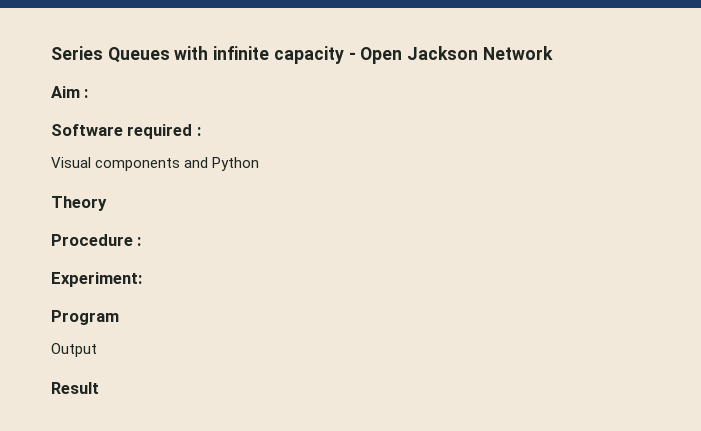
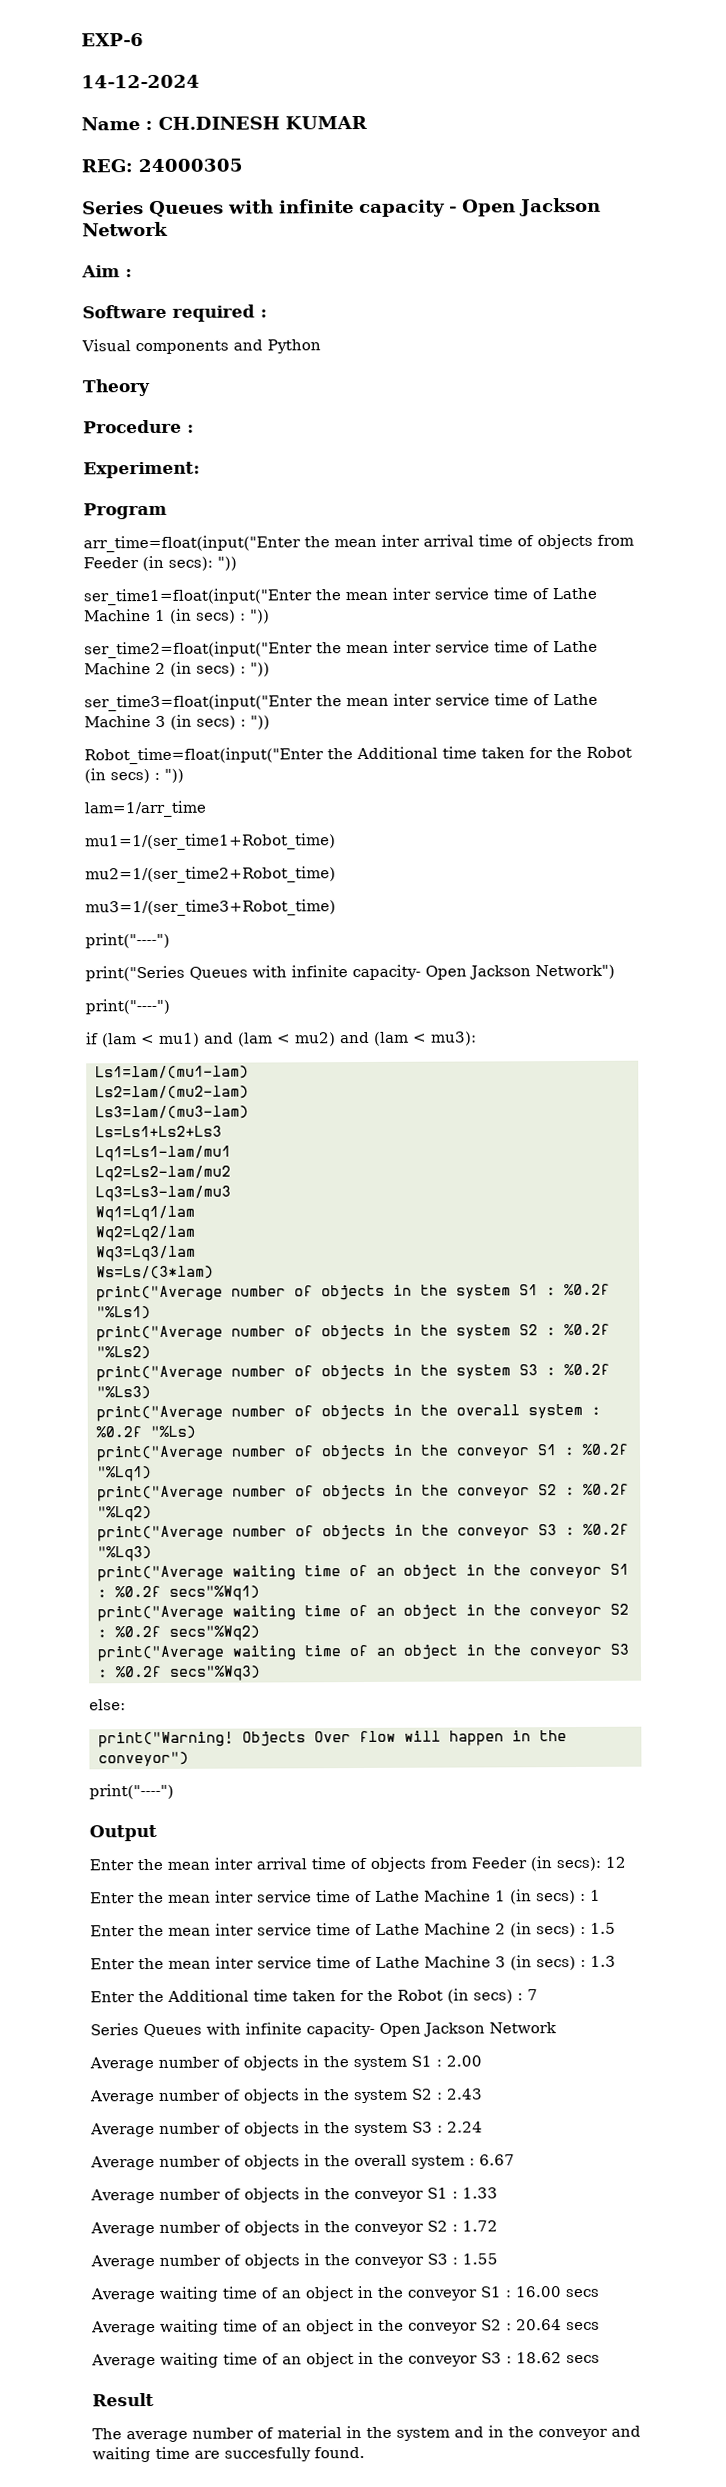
+ EXP-6
+ 14-12-2024
+ Name : CH.DINESH KUMAR
+ REG: 24000305
+ arr_time=float(input("Enter the mean inter arrival time of objects from Feeder (in secs): "))
+ ser_time1=float(input("Enter the mean inter service time of Lathe Machine 1 (in secs) : "))
+ ser_time2=float(input("Enter the mean inter service time of Lathe Machine 2 (in secs) : "))
+ ser_time3=float(input("Enter the mean inter service time of Lathe Machine 3 (in secs) : "))
+ Robot_time=float(input("Enter the Additional time taken for the Robot (in secs) : "))
+ lam=1/arr_time
+ mu1=1/(ser_time1+Robot_time)
+ mu2=1/(ser_time2+Robot_time)
+ mu3=1/(ser_time3+Robot_time)
+ print("----")
+ print("Series Queues with infinite capacity- Open Jackson Network")
+ print("----")
+ if (lam < mu1) and (lam < mu2) and (lam < mu3):
+ Ls1=lam/(mu1-lam)
+ Ls2=lam/(mu2-lam)
+ Ls3=lam/(mu3-lam)
+ Ls=Ls1+Ls2+Ls3
+ Lq1=Ls1-lam/mu1
+ Lq2=Ls2-lam/mu2
+ Lq3=Ls3-lam/mu3
+ Wq1=Lq1/lam
+ Wq2=Lq2/lam
+ Wq3=Lq3/lam
+ Ws=Ls/(3*lam)
+ print("Average number of objects in the system S1 : %0.2f "%Ls1)
+ print("Average number of objects in the system S2 : %0.2f "%Ls2)
+ print("Average number of objects in the system S3 : %0.2f "%Ls3)
+ print("Average number of objects in the overall system : %0.2f "%Ls)
+ print("Average number of objects in the conveyor S1 : %0.2f "%Lq1)
+ print("Average number of objects in the conveyor S2 : %0.2f "%Lq2)
+ print("Average number of objects in the conveyor S3 : %0.2f "%Lq3)
+ print("Average waiting time of an object in the conveyor S1 : %0.2f secs"%Wq1)
+ print("Average waiting time of an object in the conveyor S2 : %0.2f secs"%Wq2)
+ print("Average waiting time of an object in the conveyor S3 : %0.2f secs"%Wq3)
+ else:
+ print("Warning! Objects Over flow will happen in the conveyor")
+ print("----")
  Output
+ Enter the mean inter arrival time of objects from Feeder (in secs): 12
+ Enter the mean inter service time of Lathe Machine 1 (in secs) : 1
+ Enter the mean inter service time of Lathe Machine 2 (in secs) : 1.5
+ Enter the mean inter service time of Lathe Machine 3 (in secs) : 1.3
+ Enter the Additional time taken for the Robot (in secs) : 7
+ Series Queues with infinite capacity- Open Jackson Network
+ Average number of objects in the system S1 : 2.00
+ Average number of objects in the system S2 : 2.43
+ Average number of objects in the system S3 : 2.24
+ Average number of objects in the overall system : 6.67
+ Average number of objects in the conveyor S1 : 1.33
+ Average number of objects in the conveyor S2 : 1.72
+ Average number of objects in the conveyor S3 : 1.55
+ Average waiting time of an object in the conveyor S1 : 16.00 secs
+ Average waiting time of an object in the conveyor S2 : 20.64 secs
+ Average waiting time of an object in the conveyor S3 : 18.62 secs
  Result
+ The average number of material in the system and in the conveyor and waiting time are succesfully found.

